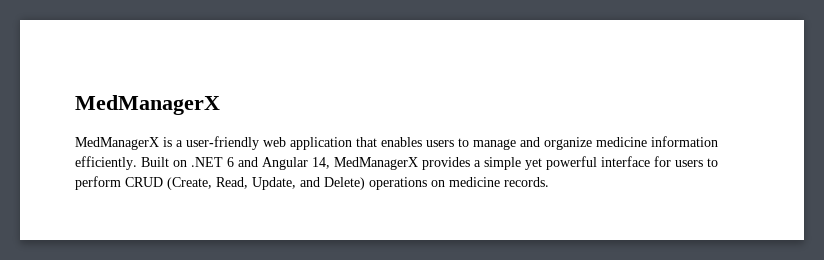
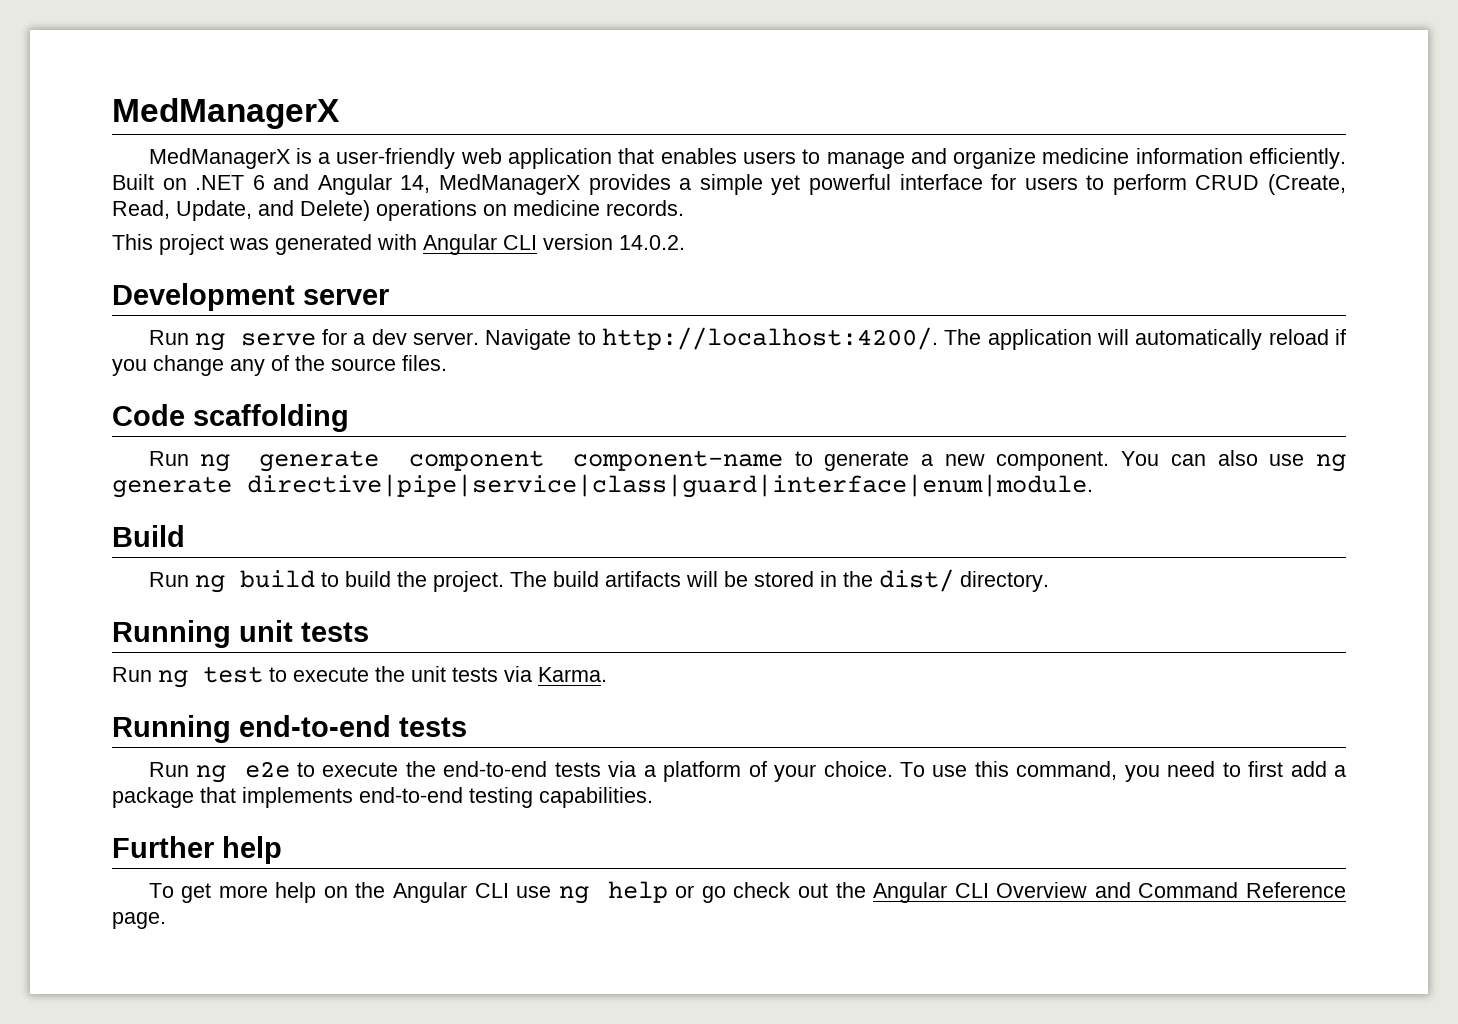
+ This project was generated with Angular CLI version 14.0.2.
+ Development server
+ Run ng serve for a dev server. Navigate to http://localhost:4200/. The application will automatically reload if you change any of the source files.
+ Code scaffolding
+ Run ng generate component component-name to generate a new component. You can also use ng generate directive|pipe|service|class|guard|interface|enum|module.
+ Build
+ Run ng build to build the project. The build artifacts will be stored in the dist/ directory.
+ Running unit tests
+ Run ng test to execute the unit tests via Karma.
+ Running end-to-end tests
+ Run ng e2e to execute the end-to-end tests via a platform of your choice. To use this command, you need to first add a package that implements end-to-end testing capabilities.
+ Further help
+ To get more help on the Angular CLI use ng help or go check out the Angular CLI Overview and Command Reference page.

